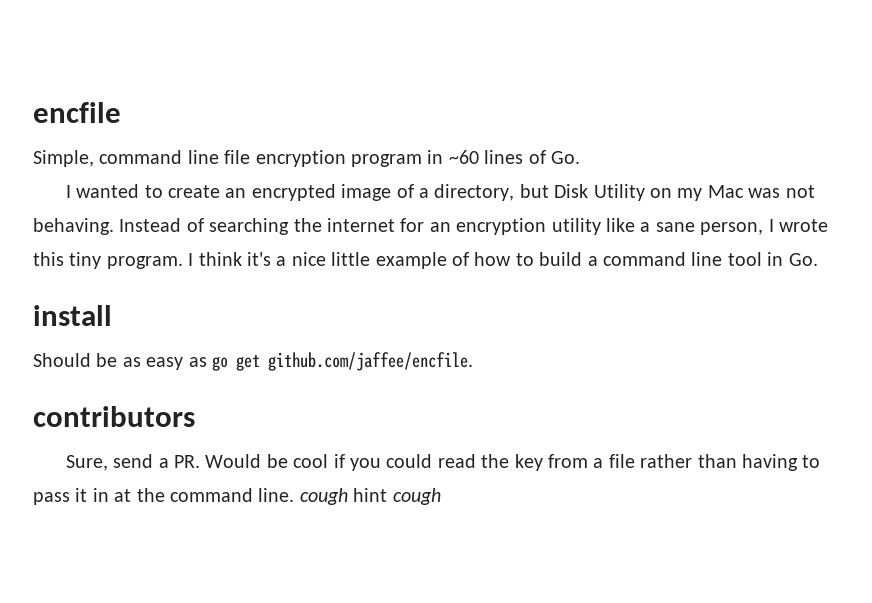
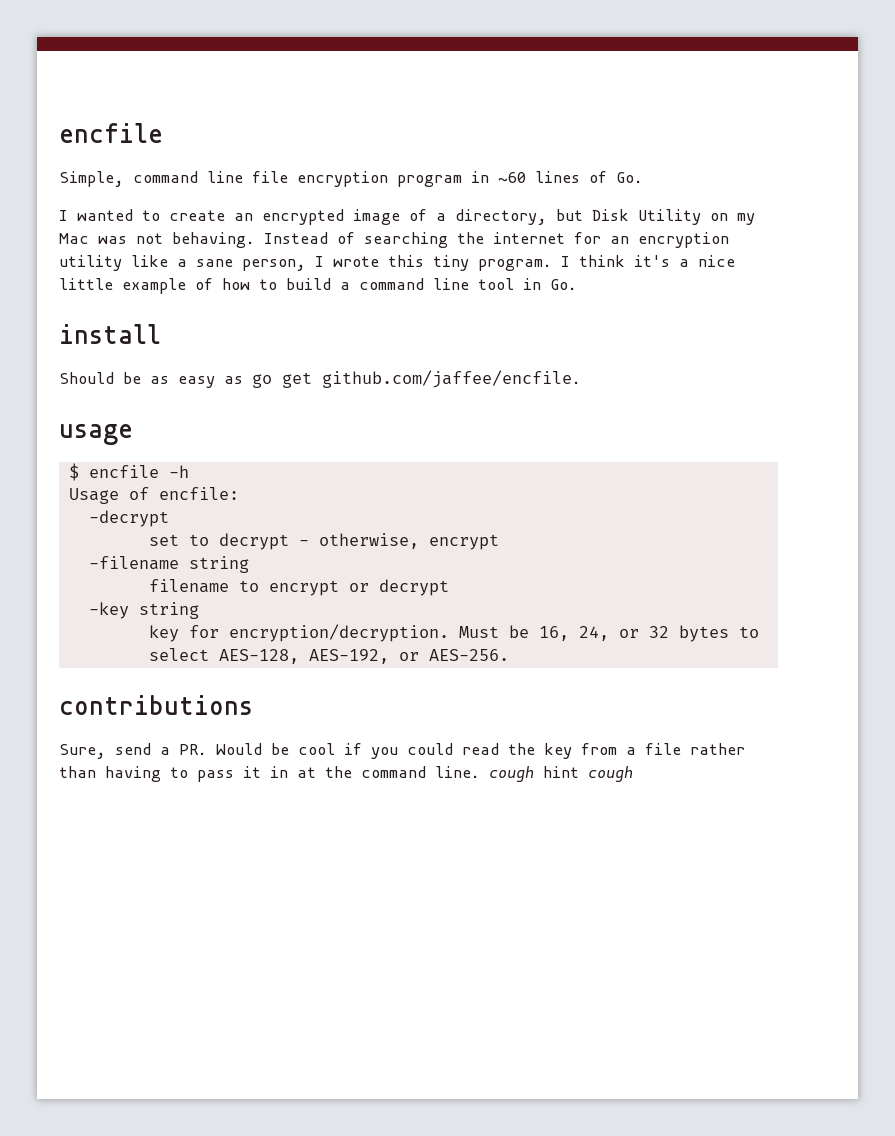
- contributors
+ usage
+ $ encfile -h
+ Usage of encfile:
+ -decrypt
+ set to decrypt - otherwise, encrypt
+ -filename string
+ filename to encrypt or decrypt
+ -key string
+ key for encryption/decryption. Must be 16, 24, or 32 bytes to select AES-128, AES-192, or AES-256.
+ contributions

